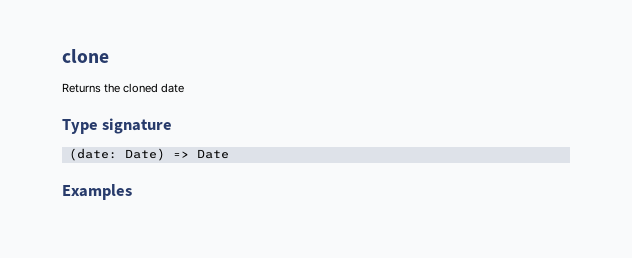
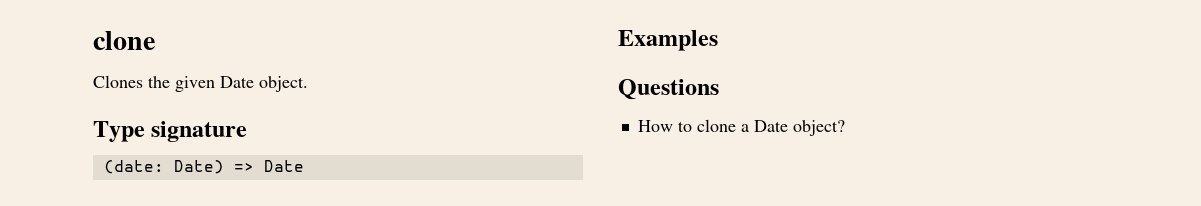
- Returns the cloned date
+ Clones the given Date object.
+ Questions
+ How to clone a Date object?

